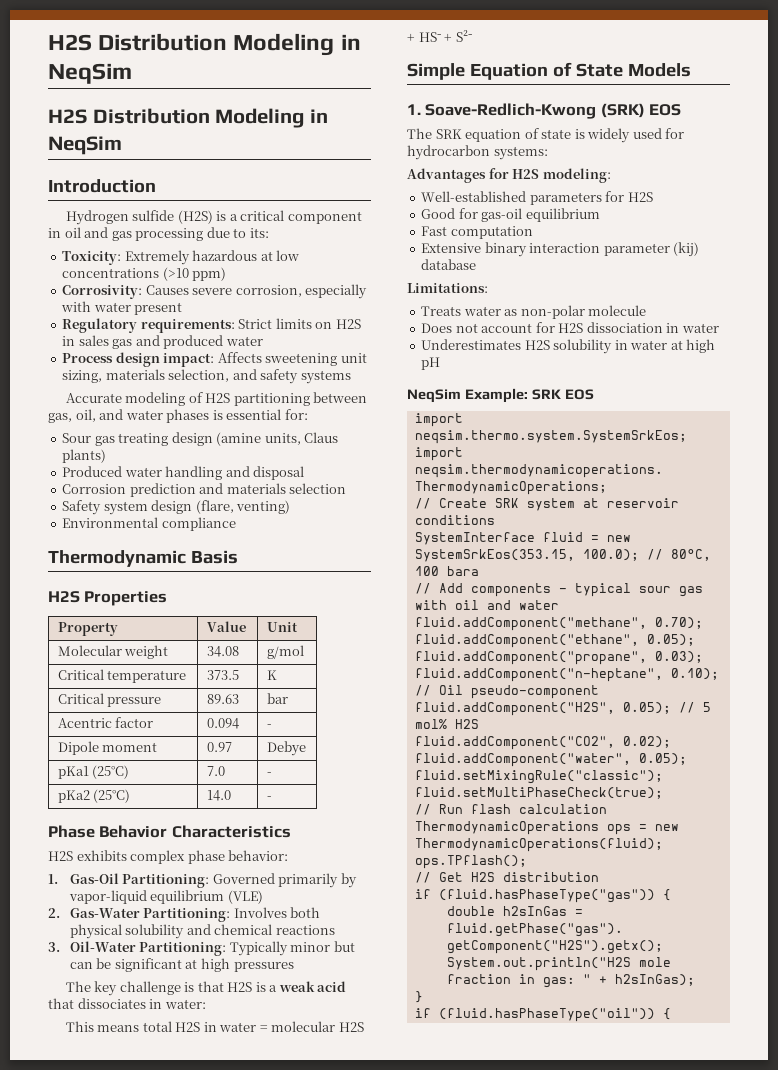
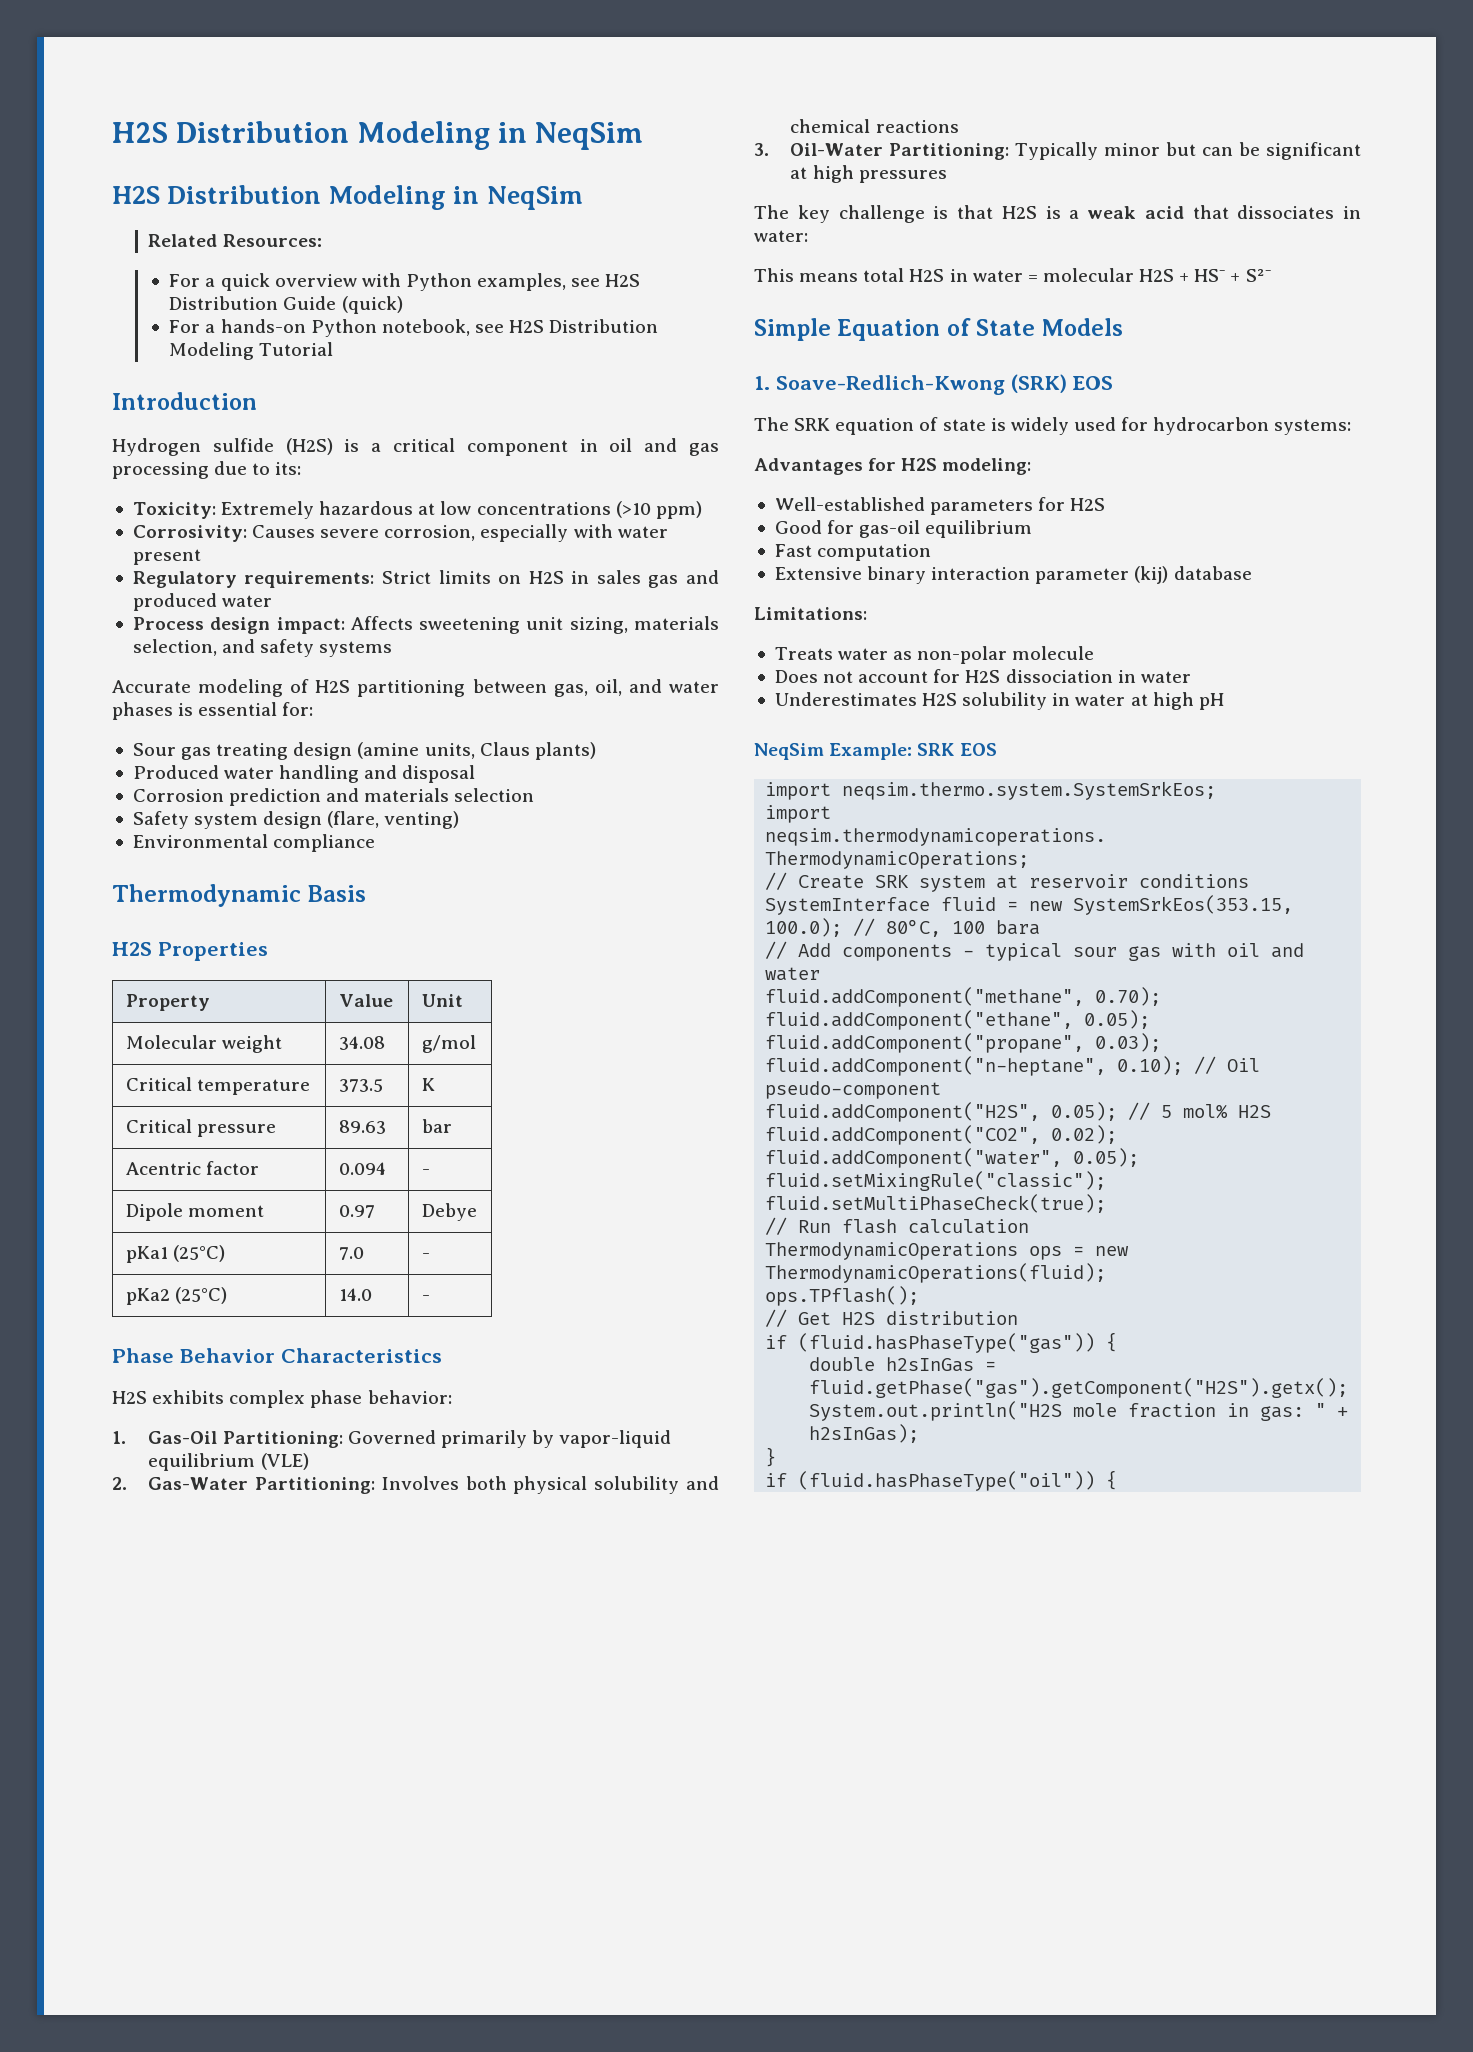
+ Related Resources:
+ For a quick overview with Python examples, see H2S Distribution Guide (quick)
+ For a hands-on Python notebook, see H2S Distribution Modeling Tutorial

